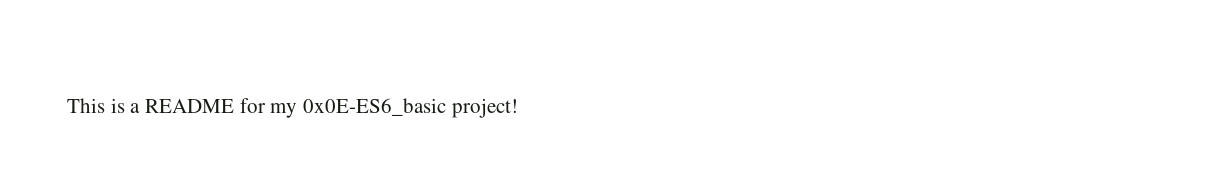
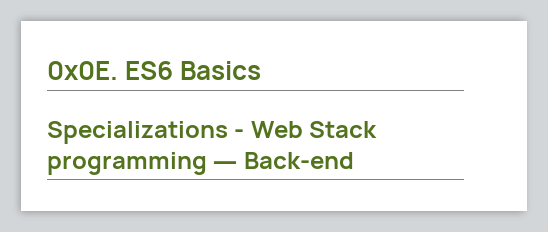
- This is a README for my 0x0E-ES6_basic project!
+ 0x0E. ES6 Basics
+ Specializations - Web Stack programming ― Back-end

